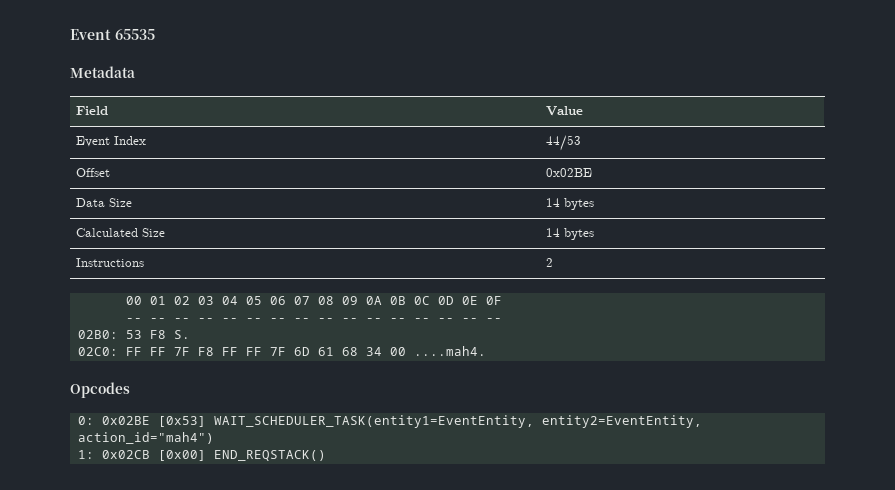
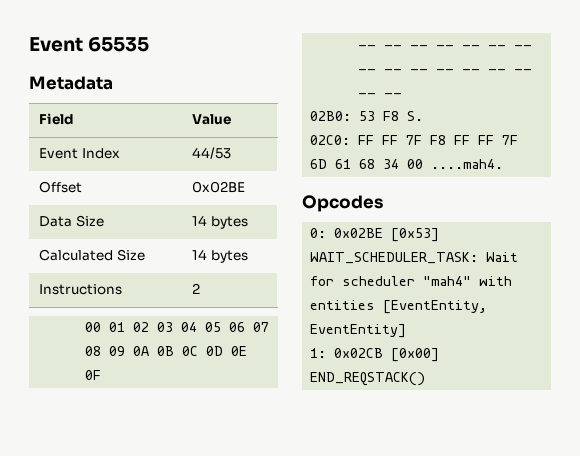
- 0: 0x02BE [0x53] WAIT_SCHEDULER_TASK(entity1=EventEntity, entity2=EventEntity, action_id="mah4")
+ 0: 0x02BE [0x53] WAIT_SCHEDULER_TASK: Wait for scheduler "mah4" with entities [EventEntity, EventEntity]

